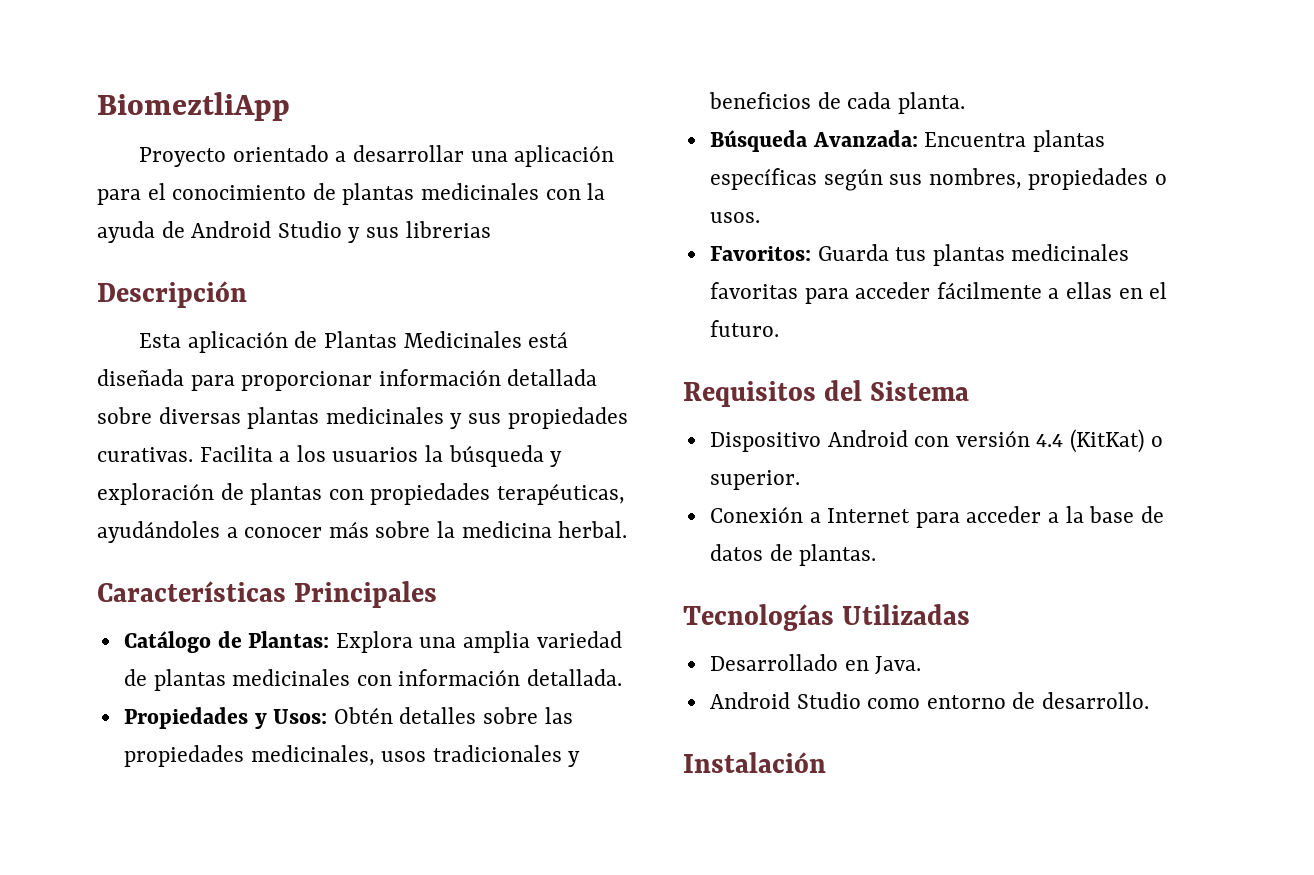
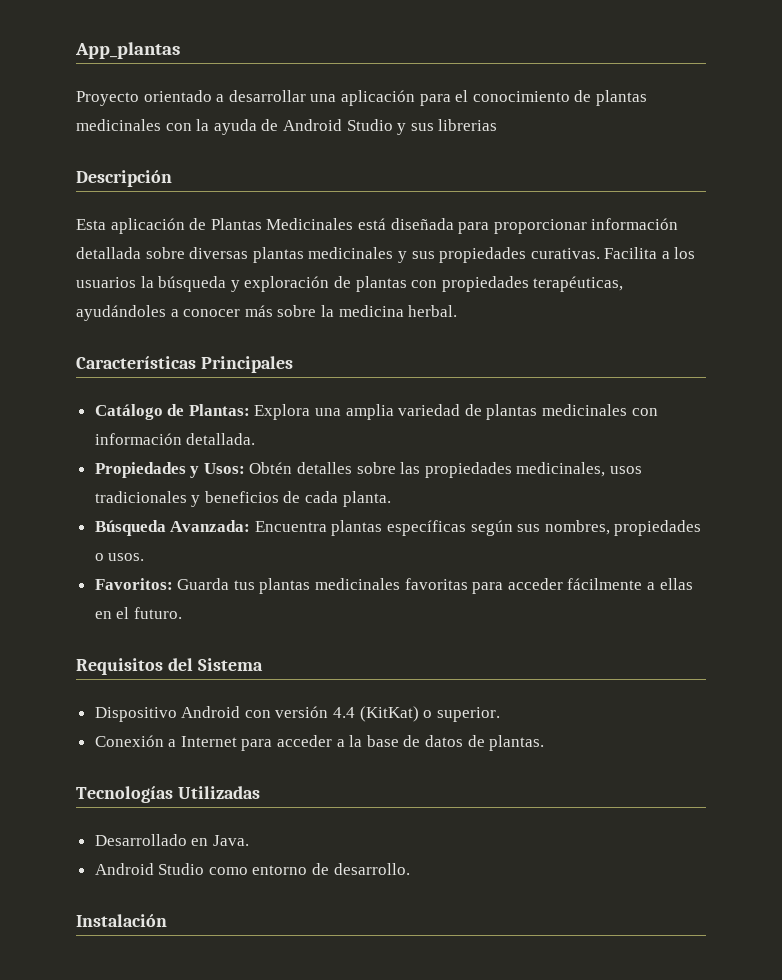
- BiomeztliApp
+ App_plantas

